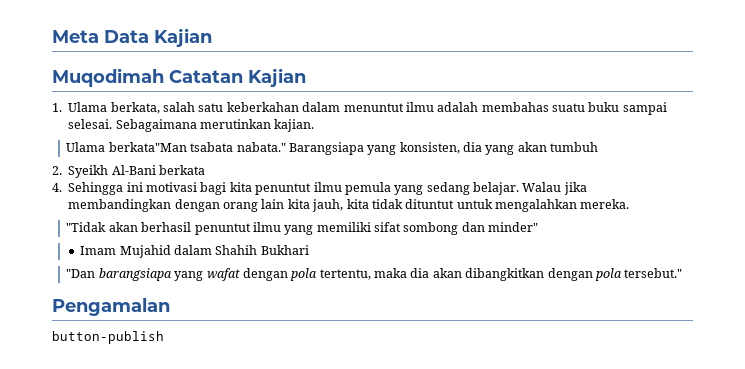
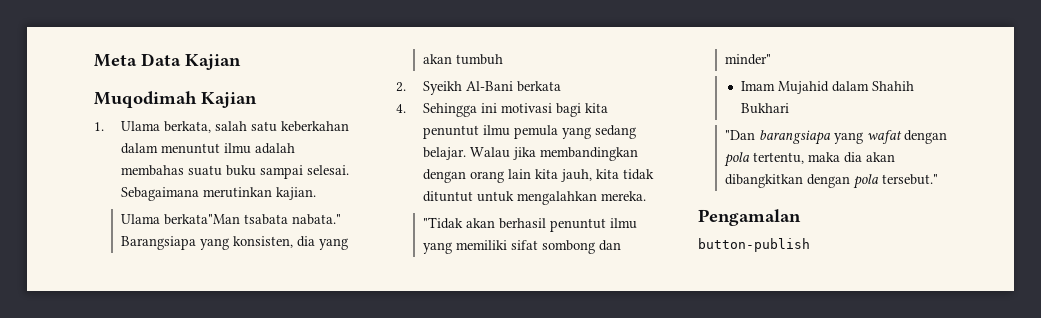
- Muqodimah Catatan Kajian
+ Muqodimah Kajian

